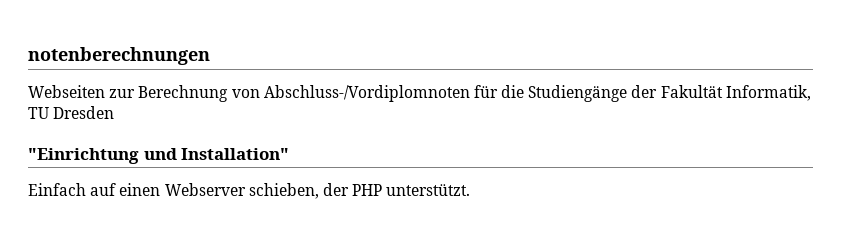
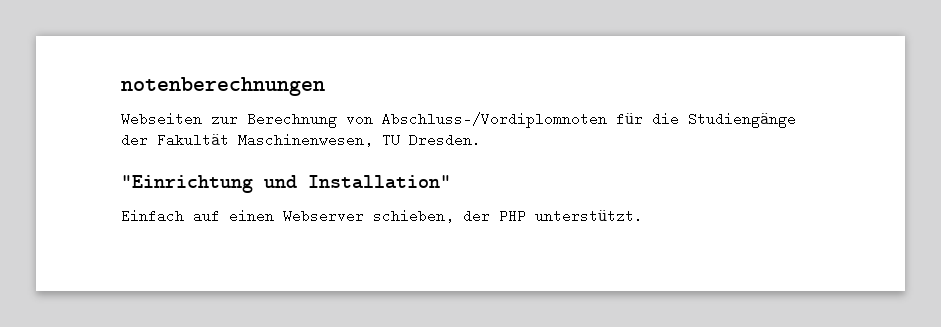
- Webseiten zur Berechnung von Abschluss-/Vordiplomnoten für die Studiengänge der Fakultät Informatik, TU Dresden
+ Webseiten zur Berechnung von Abschluss-/Vordiplomnoten für die Studiengänge der Fakultät Maschinenwesen, TU Dresden.

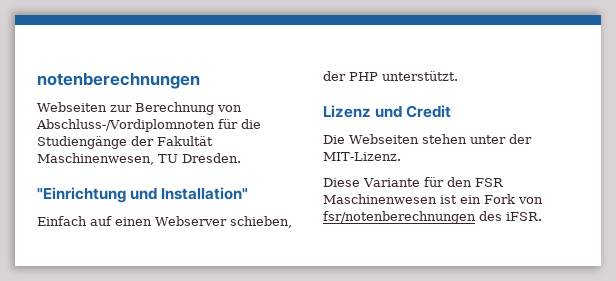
+ Lizenz und Credit
+ Die Webseiten stehen unter der MIT-Lizenz.
+ Diese Variante für den FSR Maschinenwesen ist ein Fork von fsr/notenberechnungen des iFSR.

